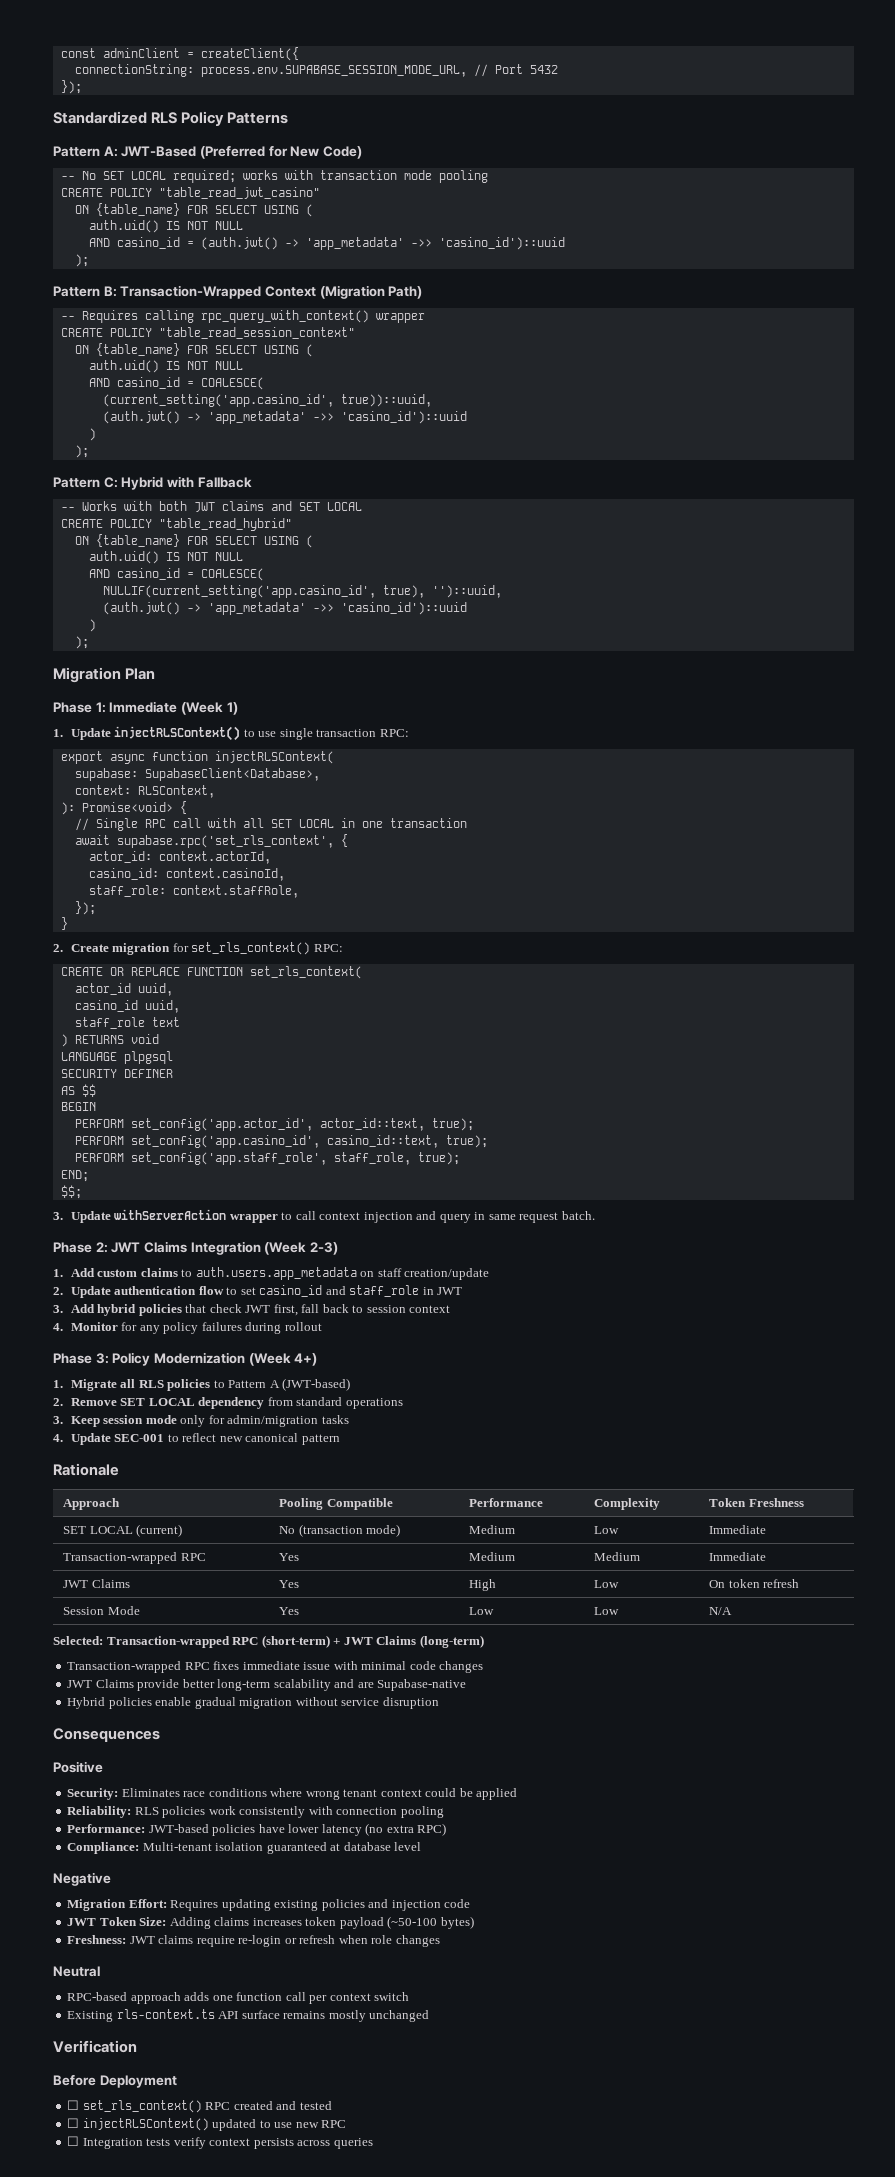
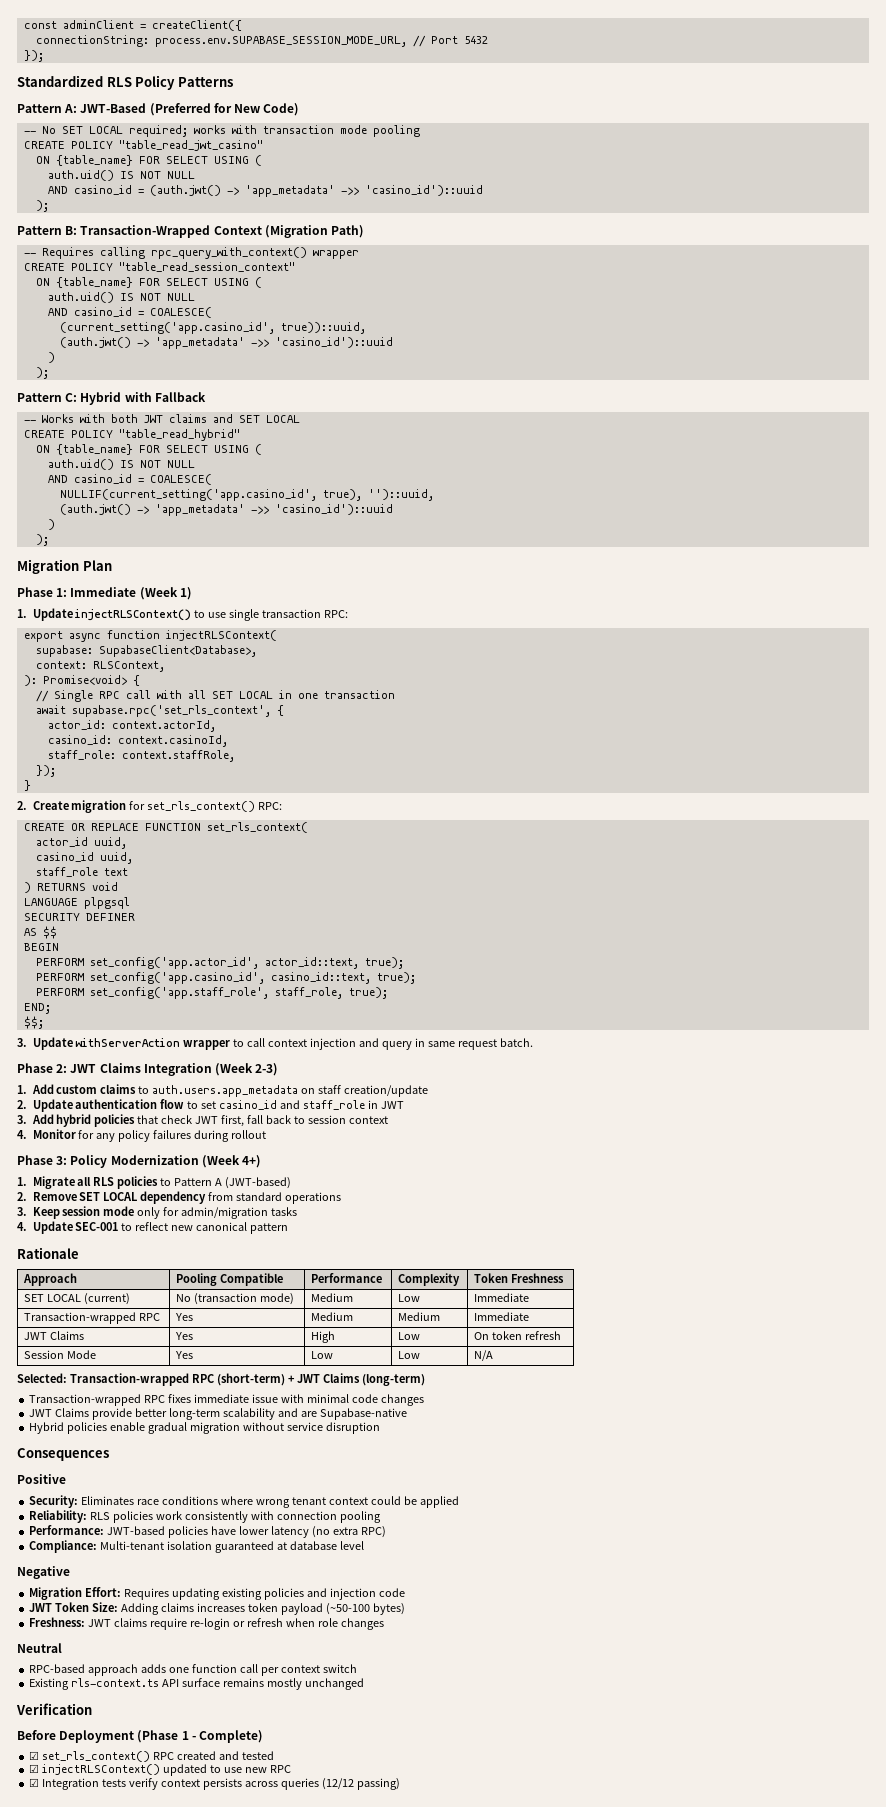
- Before Deployment
- ☐ set_rls_context() RPC created and tested
+ Before Deployment (Phase 1 - Complete)
+ ☑ set_rls_context() RPC created and tested
- ☐ injectRLSContext() updated to use new RPC
+ ☑ injectRLSContext() updated to use new RPC
- ☐ Integration tests verify context persists across queries
+ ☑ Integration tests verify context persists across queries (12/12 passing)

